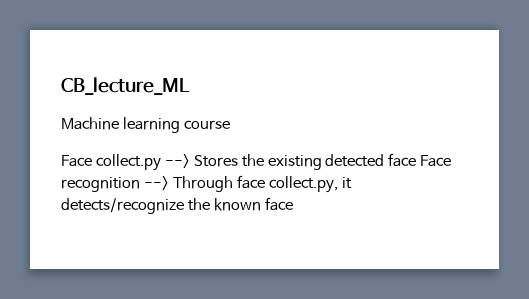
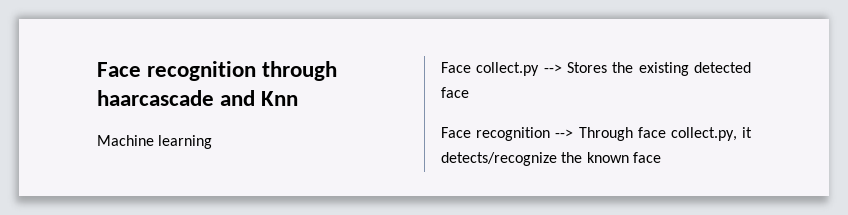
- CB_lecture_ML
+ Face recognition through haarcascade and Knn
- Machine learning course
+ Machine learning
- Face collect.py --> Stores the existing detected face Face recognition --> Through face collect.py, it detects/recognize the known face
+ Face collect.py --> Stores the existing detected face
+ Face recognition --> Through face collect.py, it detects/recognize the known face

